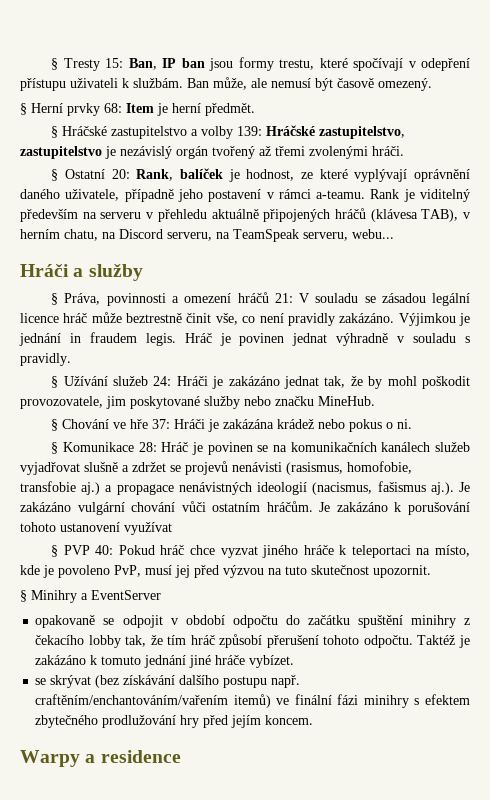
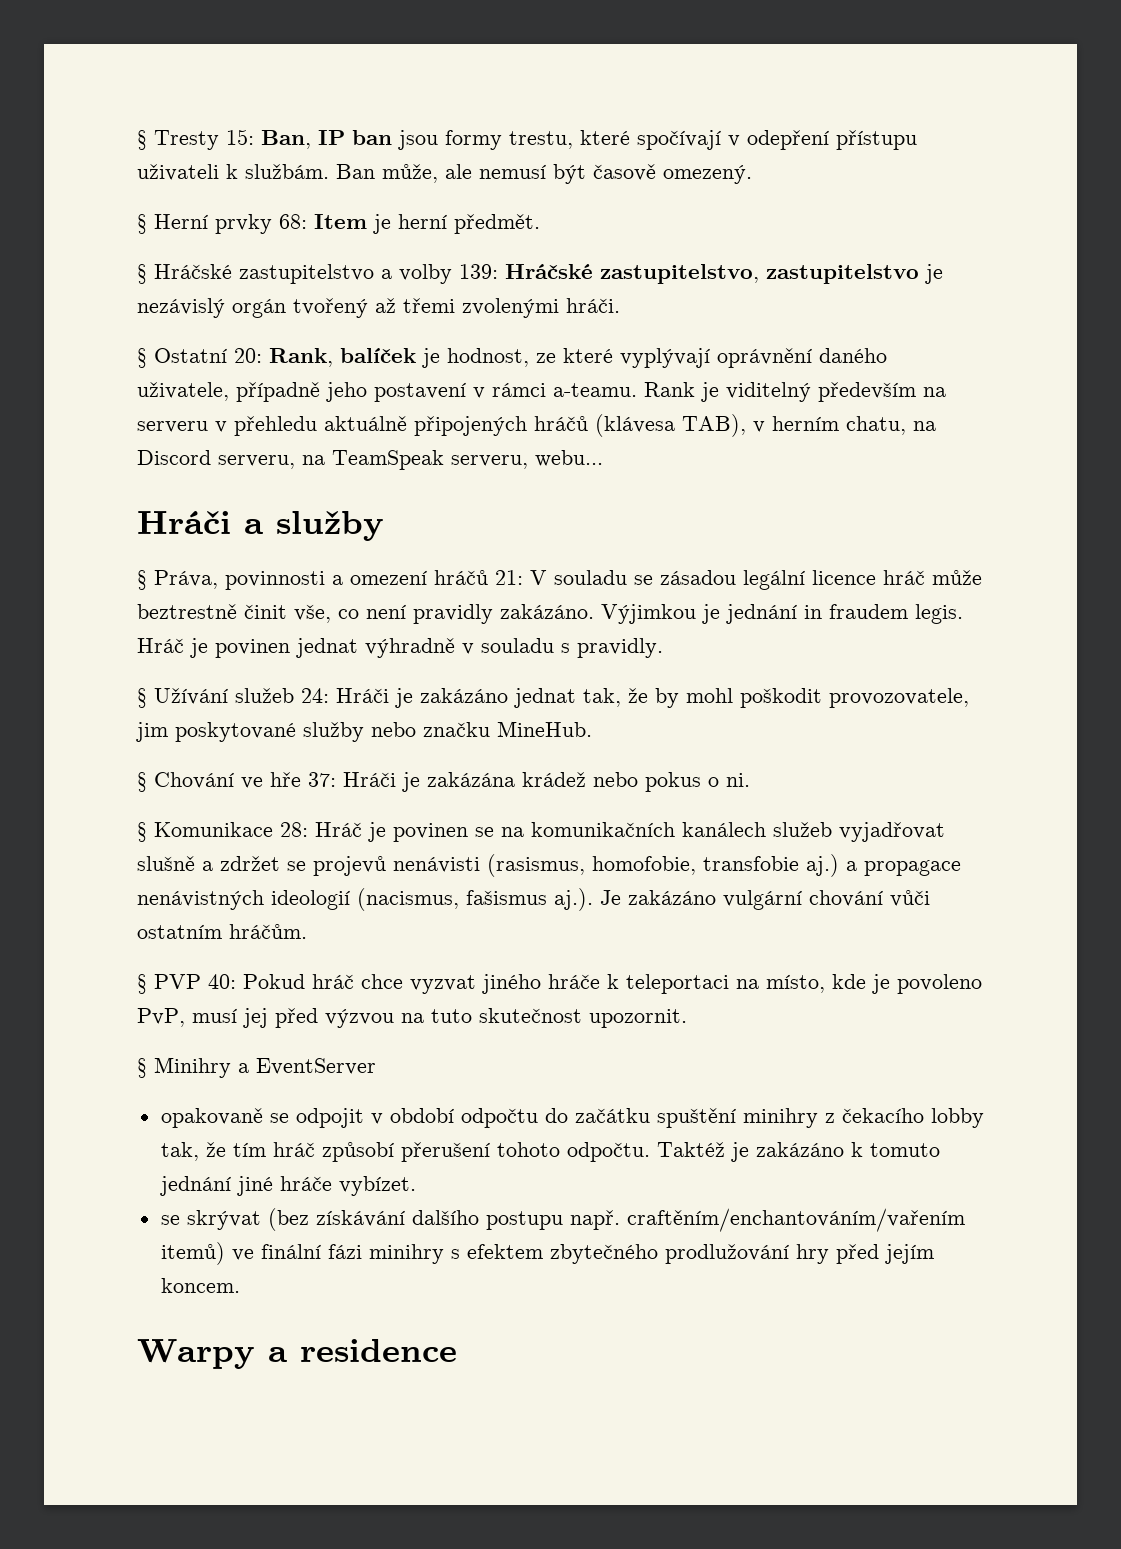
- Je zakázáno k porušování tohoto ustanovení využívat

